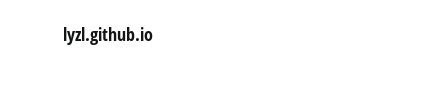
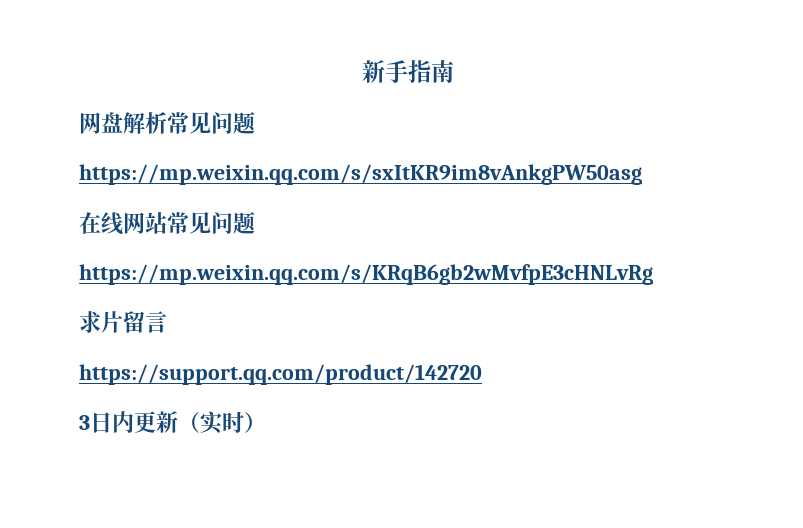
- lyzl.github.io
+ 新手指南
+ 网盘解析常见问题
+ https://mp.weixin.qq.com/s/sxItKR9im8vAnkgPW50asg
+ 在线网站常见问题
+ https://mp.weixin.qq.com/s/KRqB6gb2wMvfpE3cHNLvRg
+ 求片留言
+ https://support.qq.com/product/142720
+ 3日内更新（实时）

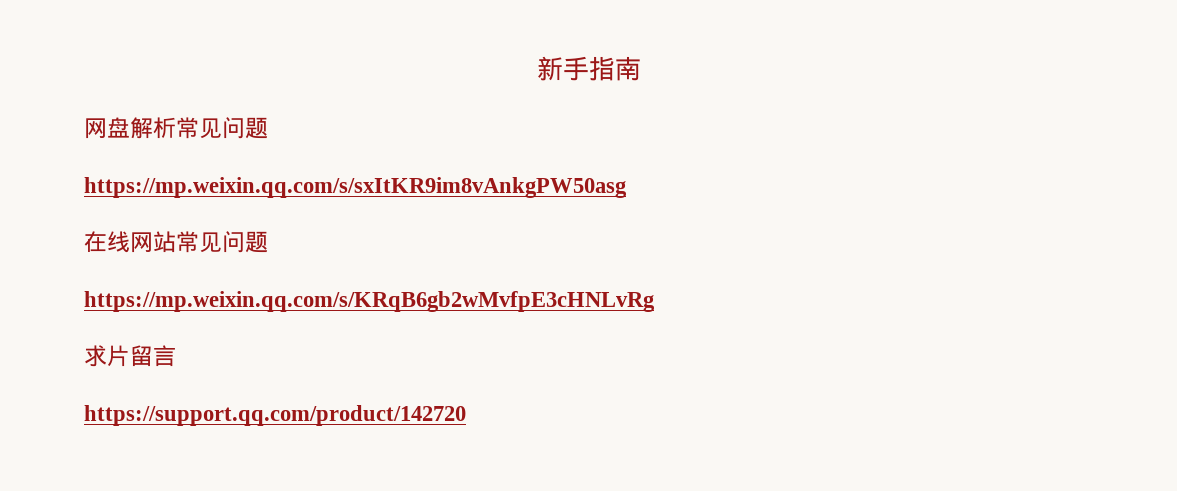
- 3日内更新（实时）

